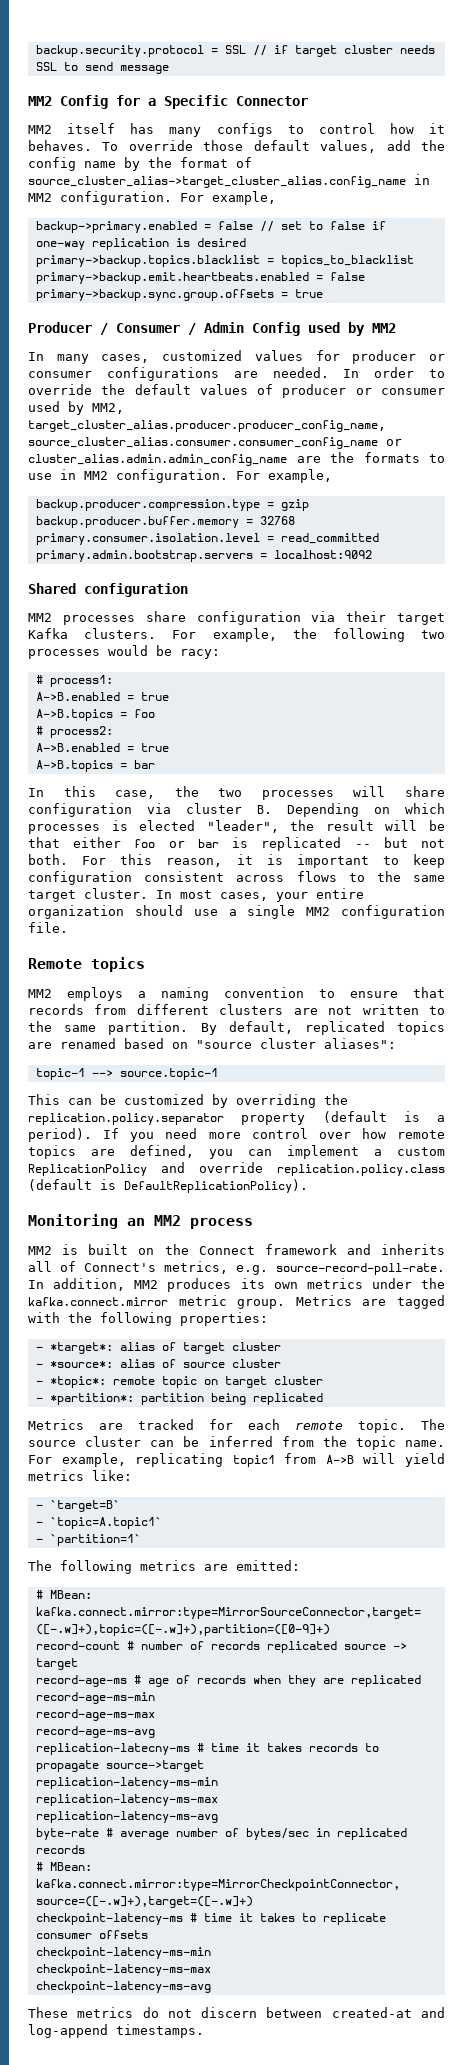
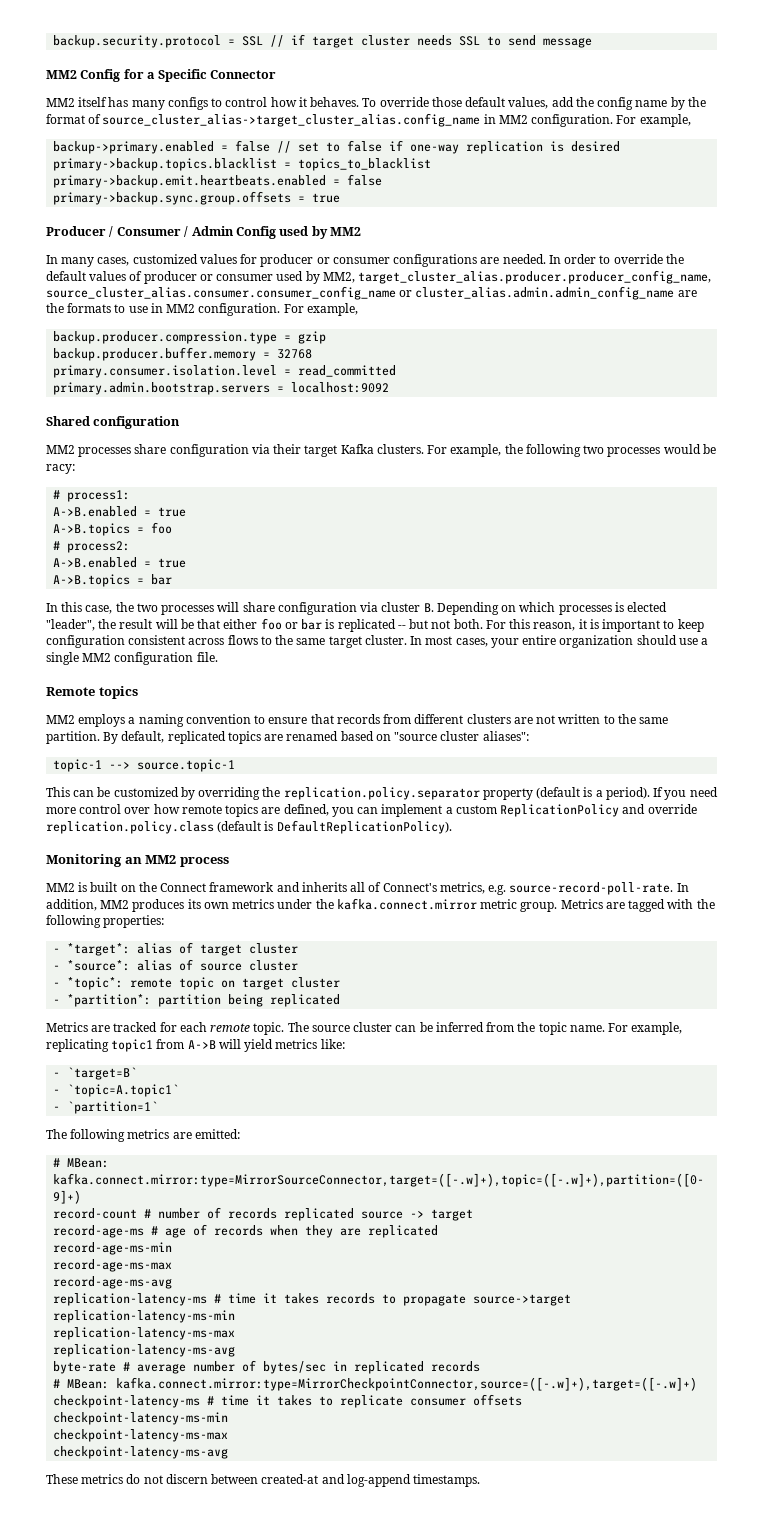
- replication-latecny-ms # time it takes records to propagate source->target
+ replication-latency-ms # time it takes records to propagate source->target

